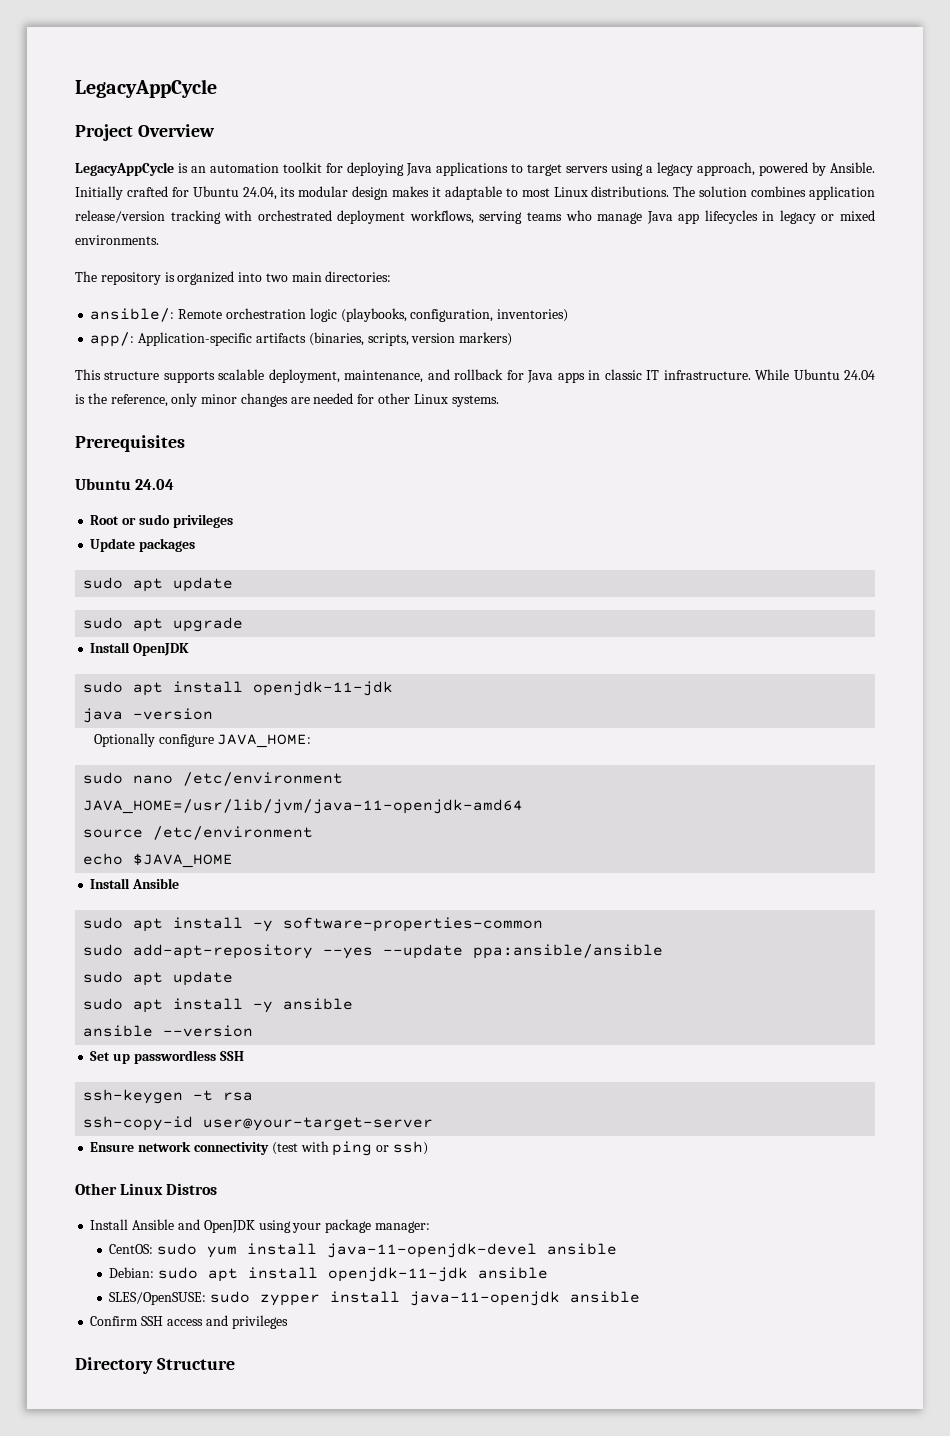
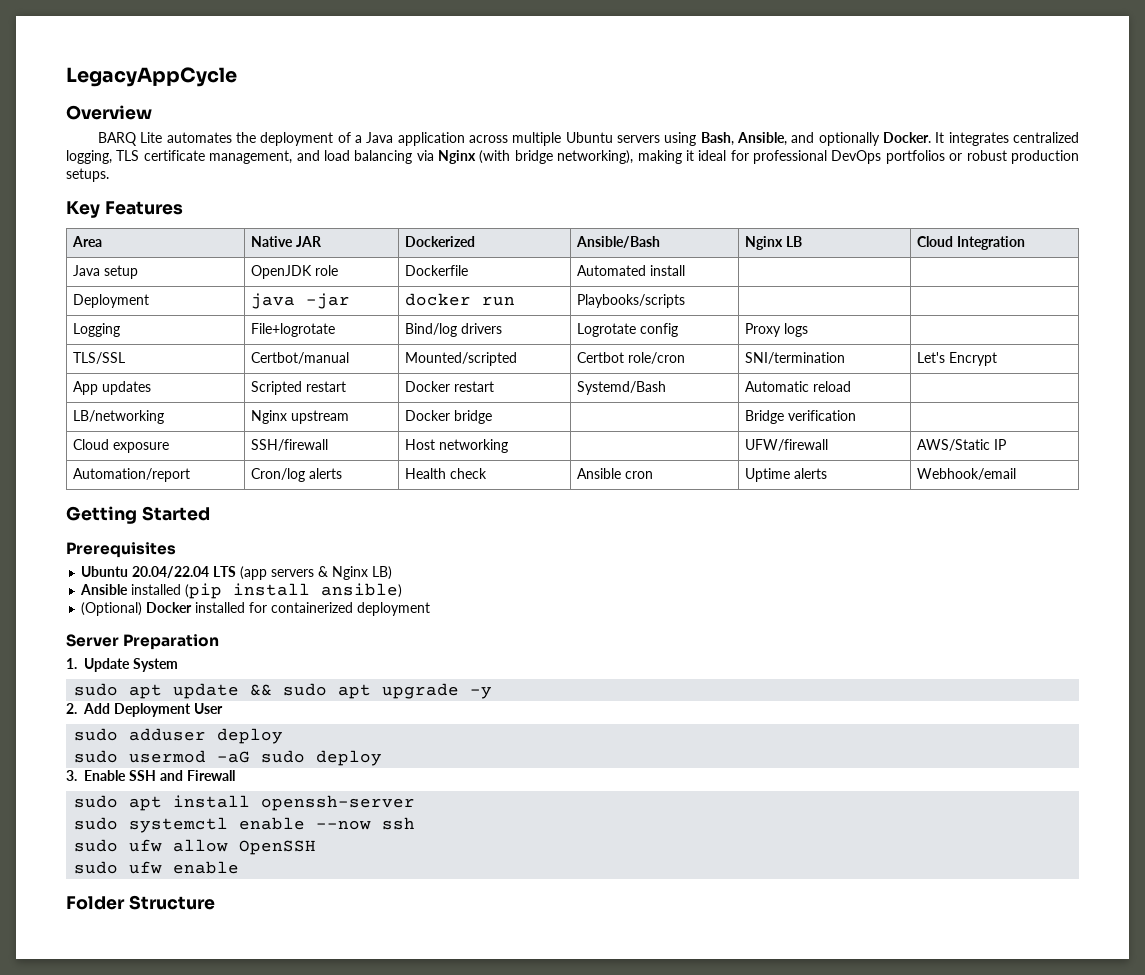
- Project Overview
+ Overview
- LegacyAppCycle is an automation toolkit for deploying Java applications to target servers using a legacy approach, powered by Ansible. Initially crafted for Ubuntu 24.04, its modular design makes it adaptable to most Linux distributions. The solution combines application release/version tracking with orchestrated deployment workflows, serving teams who manage Java app lifecycles in legacy or mixed environments.
- The repository is organized into two main directories:
- ansible/: Remote orchestration logic (playbooks, configuration, inventories)
- app/: Application-specific artifacts (binaries, scripts, version markers)
- This structure supports scalable deployment, maintenance, and rollback for Java apps in classic IT infrastructure. While Ubuntu 24.04 is the reference, only minor changes are needed for other Linux systems.
+ BARQ Lite automates the deployment of a Java application across multiple Ubuntu servers using Bash, Ansible, and optionally Docker. It integrates centralized logging, TLS certificate management, and load balancing via Nginx (with bridge networking), making it ideal for professional DevOps portfolios or robust production setups.
+ Key Features
+ Area | Native JAR | Dockerized | Ansible/Bash | Nginx LB | Cloud Integration
+ Java setup | OpenJDK role | Dockerfile | Automated install | |
+ Deployment | java -jar | docker run | Playbooks/scripts | |
+ Logging | File+logrotate | Bind/log drivers | Logrotate config | Proxy logs |
+ TLS/SSL | Certbot/manual | Mounted/scripted | Certbot role/cron | SNI/termination | Let's Encrypt
+ App updates | Scripted restart | Docker restart | Systemd/Bash | Automatic reload |
+ LB/networking | Nginx upstream | Docker bridge | | Bridge verification |
+ Cloud exposure | SSH/firewall | Host networking | | UFW/firewall | AWS/Static IP
+ Automation/report | Cron/log alerts | Health check | Ansible cron | Uptime alerts | Webhook/email
+ Getting Started
  Prerequisites
- Ubuntu 24.04
- Root or sudo privileges
- Update packages
- sudo apt update
- sudo apt upgrade
- Install OpenJDK
- sudo apt install openjdk-11-jdk
- java -version
- Optionally configure JAVA_HOME:
- sudo nano /etc/environment
- JAVA_HOME=/usr/lib/jvm/java-11-openjdk-amd64
- source /etc/environment
- echo $JAVA_HOME
- Install Ansible
- sudo apt install -y software-properties-common
- sudo add-apt-repository --yes --update ppa:ansible/ansible
- sudo apt update
- sudo apt install -y ansible
- ansible --version
- Set up passwordless SSH
- ssh-keygen -t rsa
- ssh-copy-id user@your-target-server
- Ensure network connectivity (test with ping or ssh)
- Other Linux Distros
- Install Ansible and OpenJDK using your package manager:
- CentOS: sudo yum install java-11-openjdk-devel ansible
- Debian: sudo apt install openjdk-11-jdk ansible
- SLES/OpenSUSE: sudo zypper install java-11-openjdk ansible
- Confirm SSH access and privileges
- Directory Structure
+ Ubuntu 20.04/22.04 LTS (app servers & Nginx LB)
+ Ansible installed (pip install ansible)
+ (Optional) Docker installed for containerized deployment
+ Server Preparation
+ 1. Update System
+ sudo apt update && sudo apt upgrade -y
+ 2. Add Deployment User
+ sudo adduser deploy
+ sudo usermod -aG sudo deploy
+ 3. Enable SSH and Firewall
+ sudo apt install openssh-server
+ sudo systemctl enable --now ssh
+ sudo ufw allow OpenSSH
+ sudo ufw enable
+ Folder Structure

